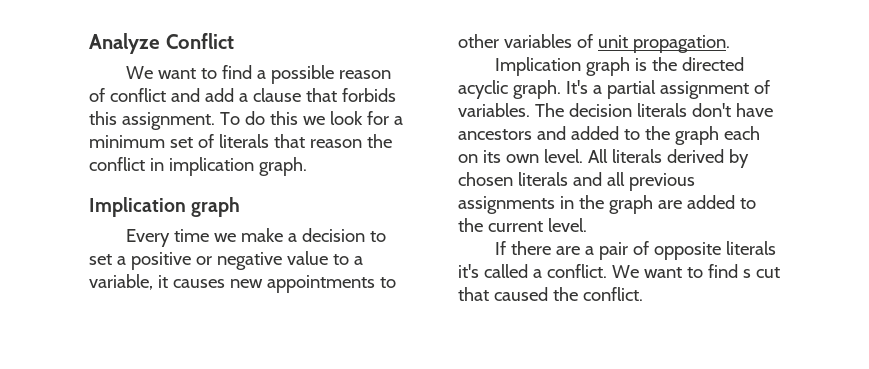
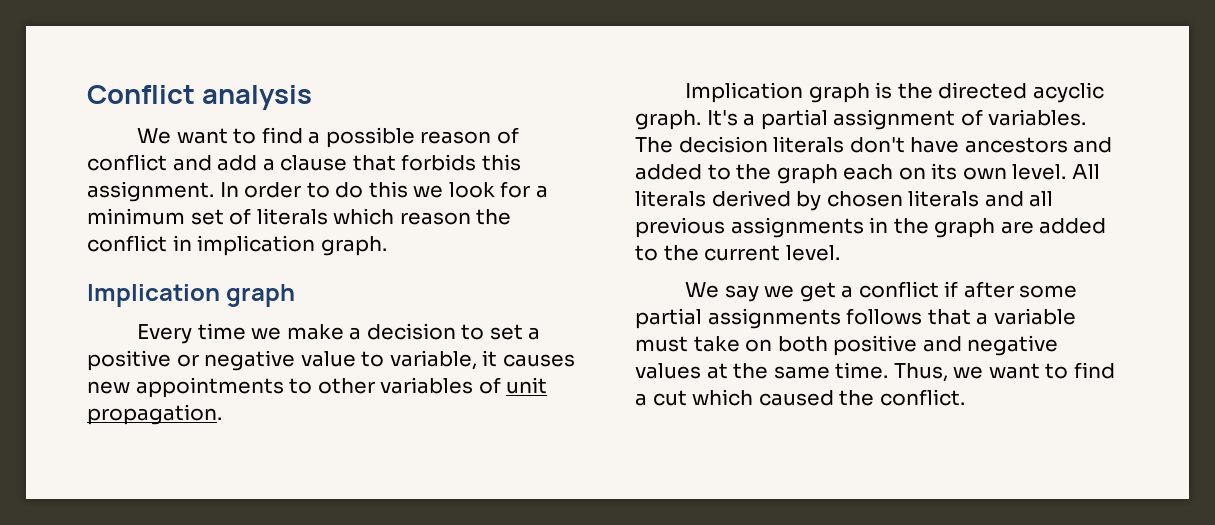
- Analyze Conflict
+ Conflict analysis
- To do this we look for a minimum set of literals that reason the conflict in implication graph.
+ In order to do this we look for a minimum set of literals which reason the conflict in implication graph.
- Every time we make a decision to set a positive or negative value to a variable, it causes new appointments to other variables of unit propagation.
+ Every time we make a decision to set a positive or negative value to variable, it causes new appointments to other variables of unit propagation.
- If there are a pair of opposite literals it's called a conflict. We want to find s cut that caused the conflict.
+ We say we get a conflict if after some partial assignments follows that a variable must take on both positive and negative values at the same time. Thus, we want to find a cut which caused the conflict.

